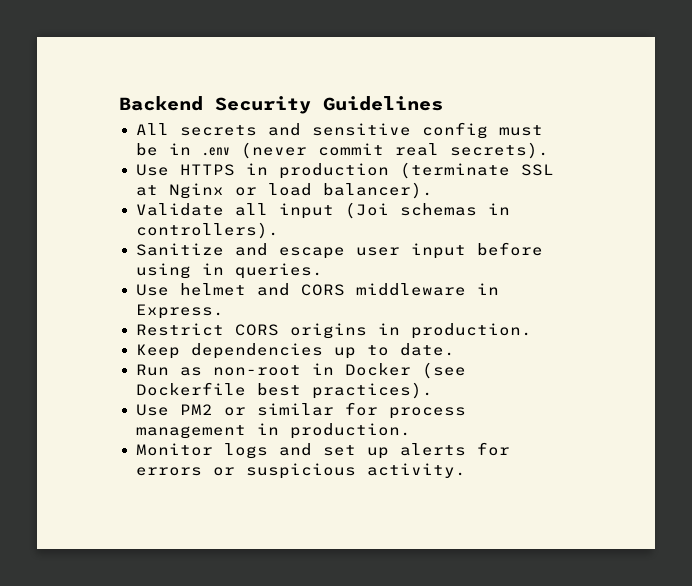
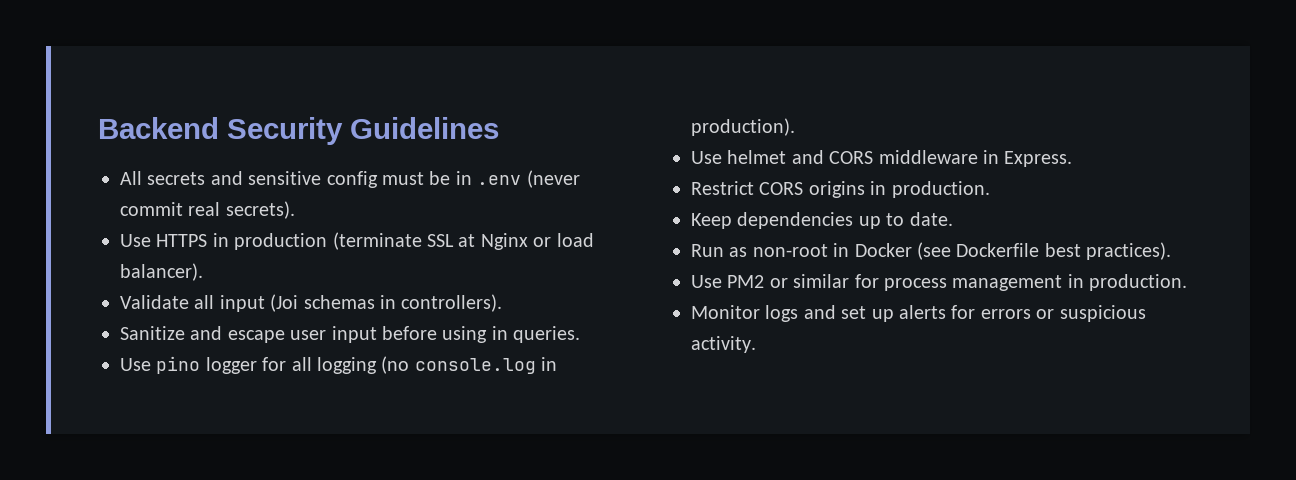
+ Use pino logger for all logging (no console.log in production).

